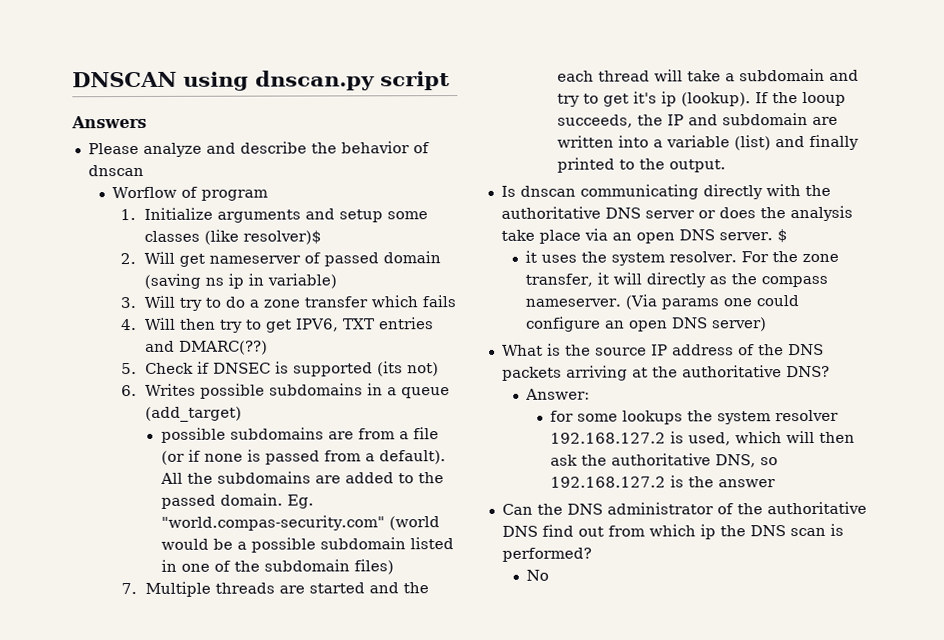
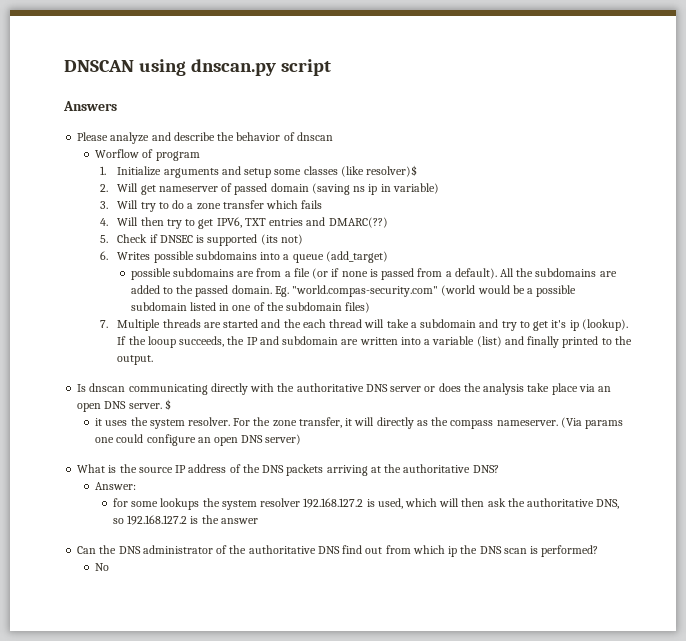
- 6. Writes possible subdomains in a queue (add_target)
+ 6. Writes possible subdomains into a queue (add_target)

